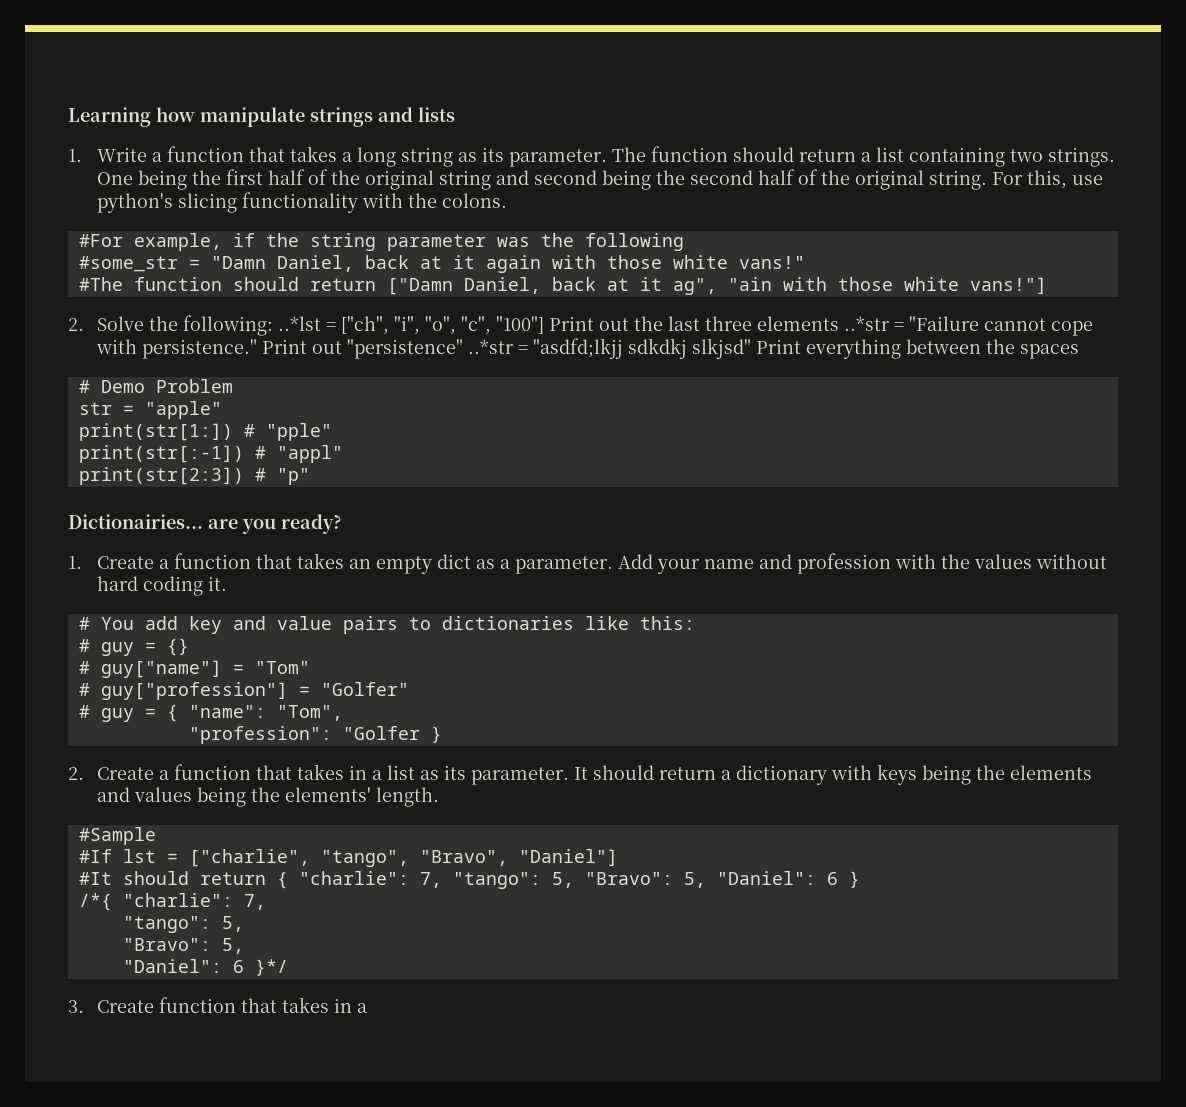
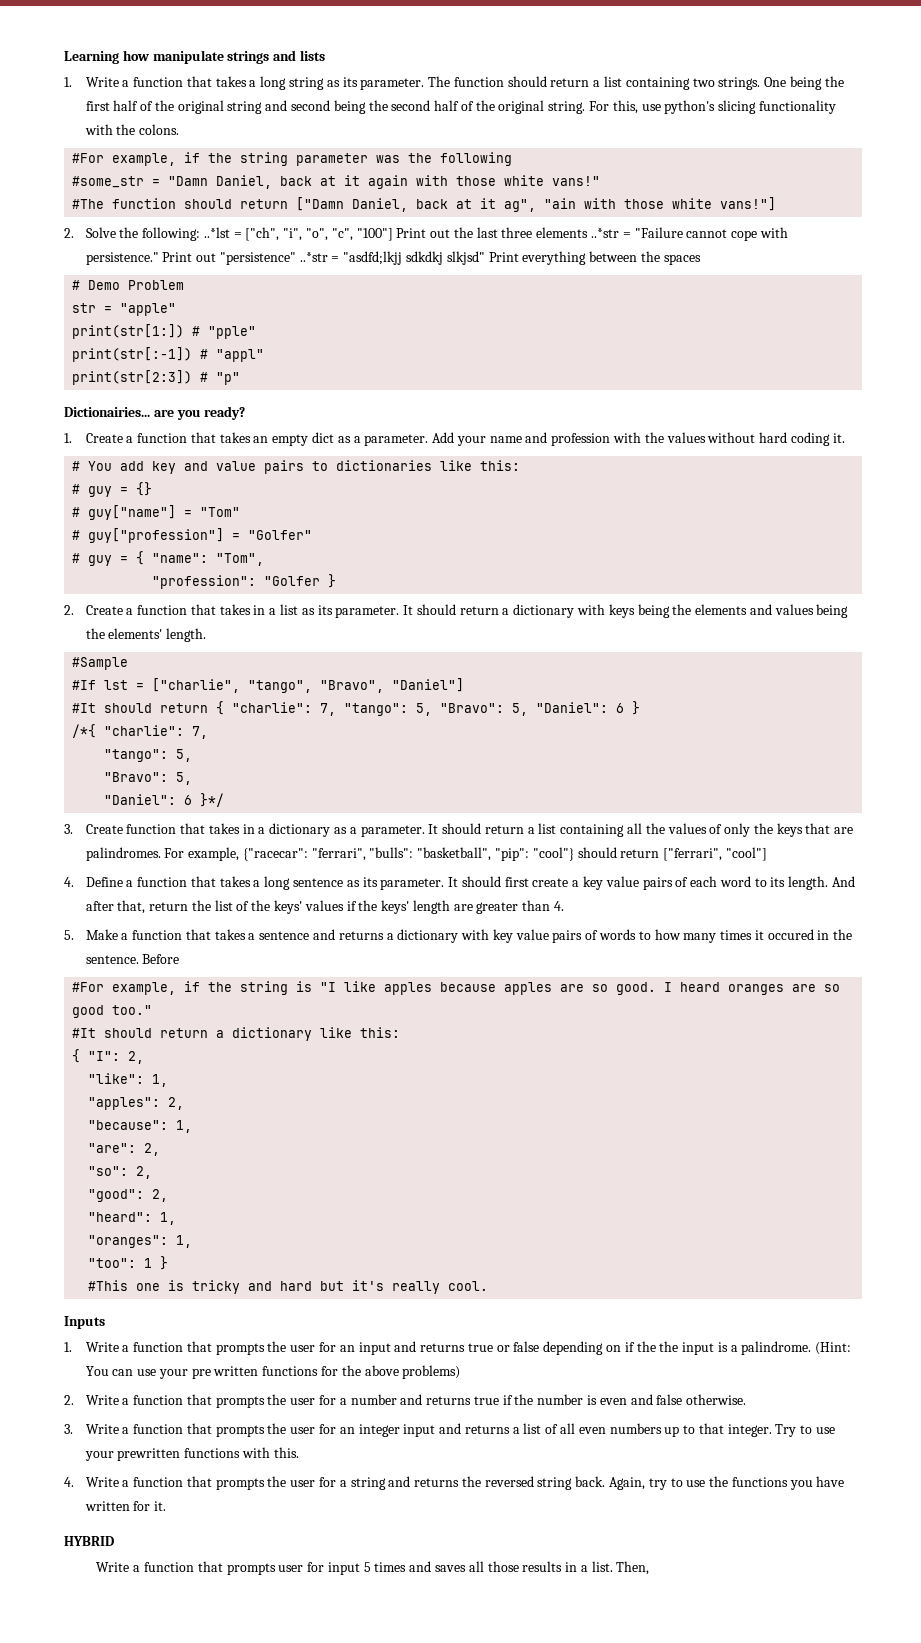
- 3. Create function that takes in a
+ 3. Create function that takes in a dictionary as a parameter. It should return a list containing all the values of only the keys that are palindromes. For example, {"racecar": "ferrari", "bulls": "basketball", "pip": "cool"} should return ["ferrari", "cool"]
+ 4. Define a function that takes a long sentence as its parameter. It should first create a key value pairs of each word to its length. And after that, return the list of the keys' values if the keys' length are greater than 4.
+ 5. Make a function that takes a sentence and returns a dictionary with key value pairs of words to how many times it occured in the sentence. Before
+ #For example, if the string is "I like apples because apples are so good. I heard oranges are so good too."
+ #It should return a dictionary like this:
+ { "I": 2,
+ "like": 1,
+ "apples": 2,
+ "because": 1,
+ "are": 2,
+ "so": 2,
+ "good": 2,
+ "heard": 1,
+ "oranges": 1,
+ "too": 1 }
+ #This one is tricky and hard but it's really cool.
+ Inputs
+ 1. Write a function that prompts the user for an input and returns true or false depending on if the the input is a palindrome. (Hint: You can use your pre written functions for the above problems)
+ 2. Write a function that prompts the user for a number and returns true if the number is even and false otherwise.
+ 3. Write a function that prompts the user for an integer input and returns a list of all even numbers up to that integer. Try to use your prewritten functions with this.
+ 4. Write a function that prompts the user for a string and returns the reversed string back. Again, try to use the functions you have written for it.
+ HYBRID
+ Write a function that prompts user for input 5 times and saves all those results in a list. Then,

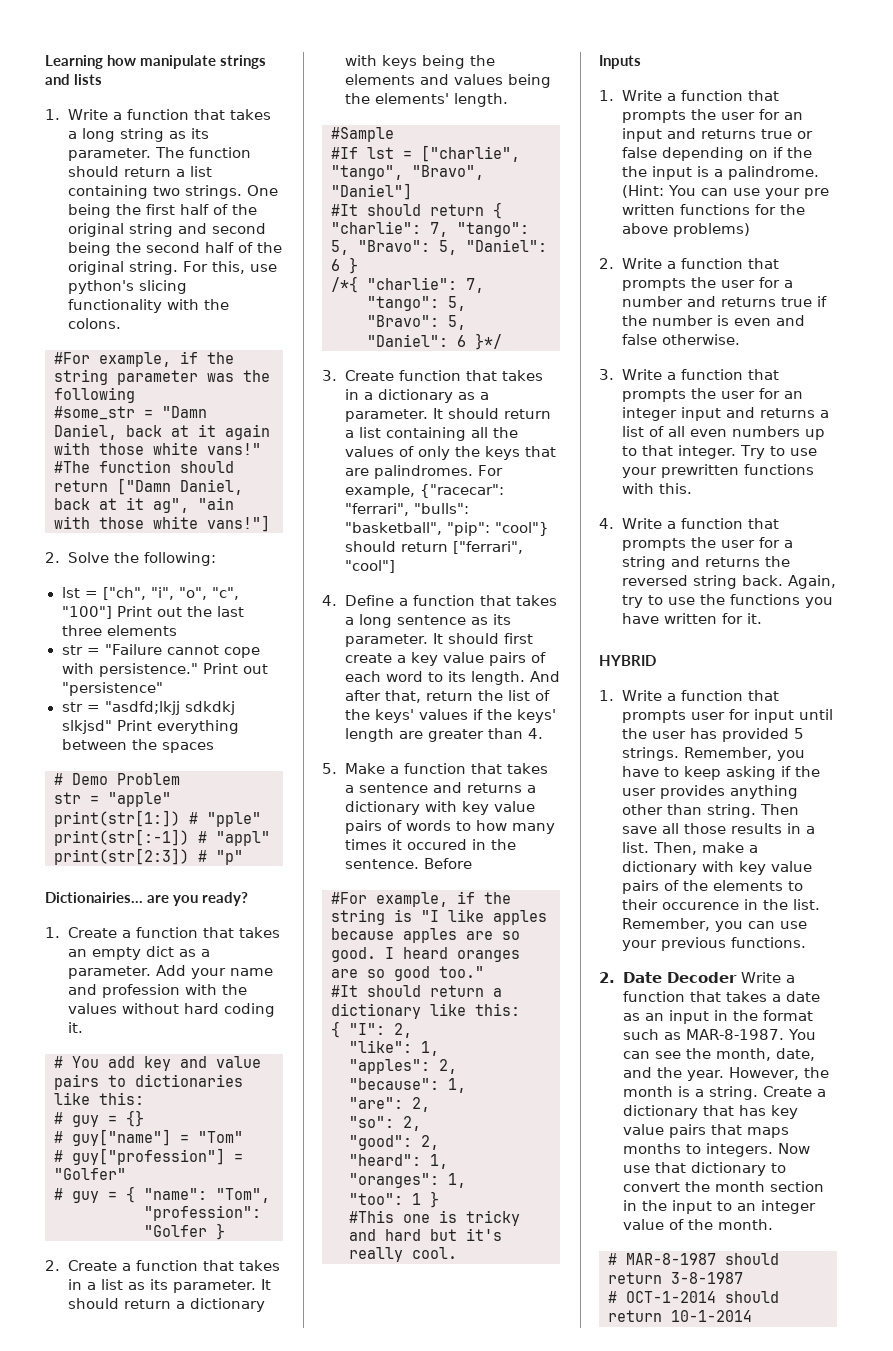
- 2. Solve the following: ..*lst = ["ch", "i", "o", "c", "100"] Print out the last three elements ..*str = "Failure cannot cope with persistence."
+ 2. Solve the following:
+ lst = ["ch", "i", "o", "c", "100"] Print out the last three elements
+ str = "Failure cannot cope with persistence."
- Print out "persistence" ..*str = "asdfd;lkjj sdkdkj slkjsd" Print everything between the spaces
+ Print out "persistence"
+ str = "asdfd;lkjj sdkdkj slkjsd" Print everything between the spaces
- Write a function that prompts user for input 5 times and saves all those results in a list.
+ 1. Write a function that prompts user for input until the user has provided 5 strings. Remember, you have to keep asking if the user provides anything other than string. Then save all those results in a list.
- Then,
+ Then, make a dictionary with key value pairs of the elements to their occurence in the list. Remember, you can use your previous functions.
+ 2. Date Decoder Write a function that takes a date as an input in the format such as MAR-8-1987. You can see the month, date, and the year. However, the month is a string. Create a dictionary that has key value pairs that maps months to integers. Now use that dictionary to convert the month section in the input to an integer value of the month.
+ # MAR-8-1987 should return 3-8-1987
+ # OCT-1-2014 should return 10-1-2014

